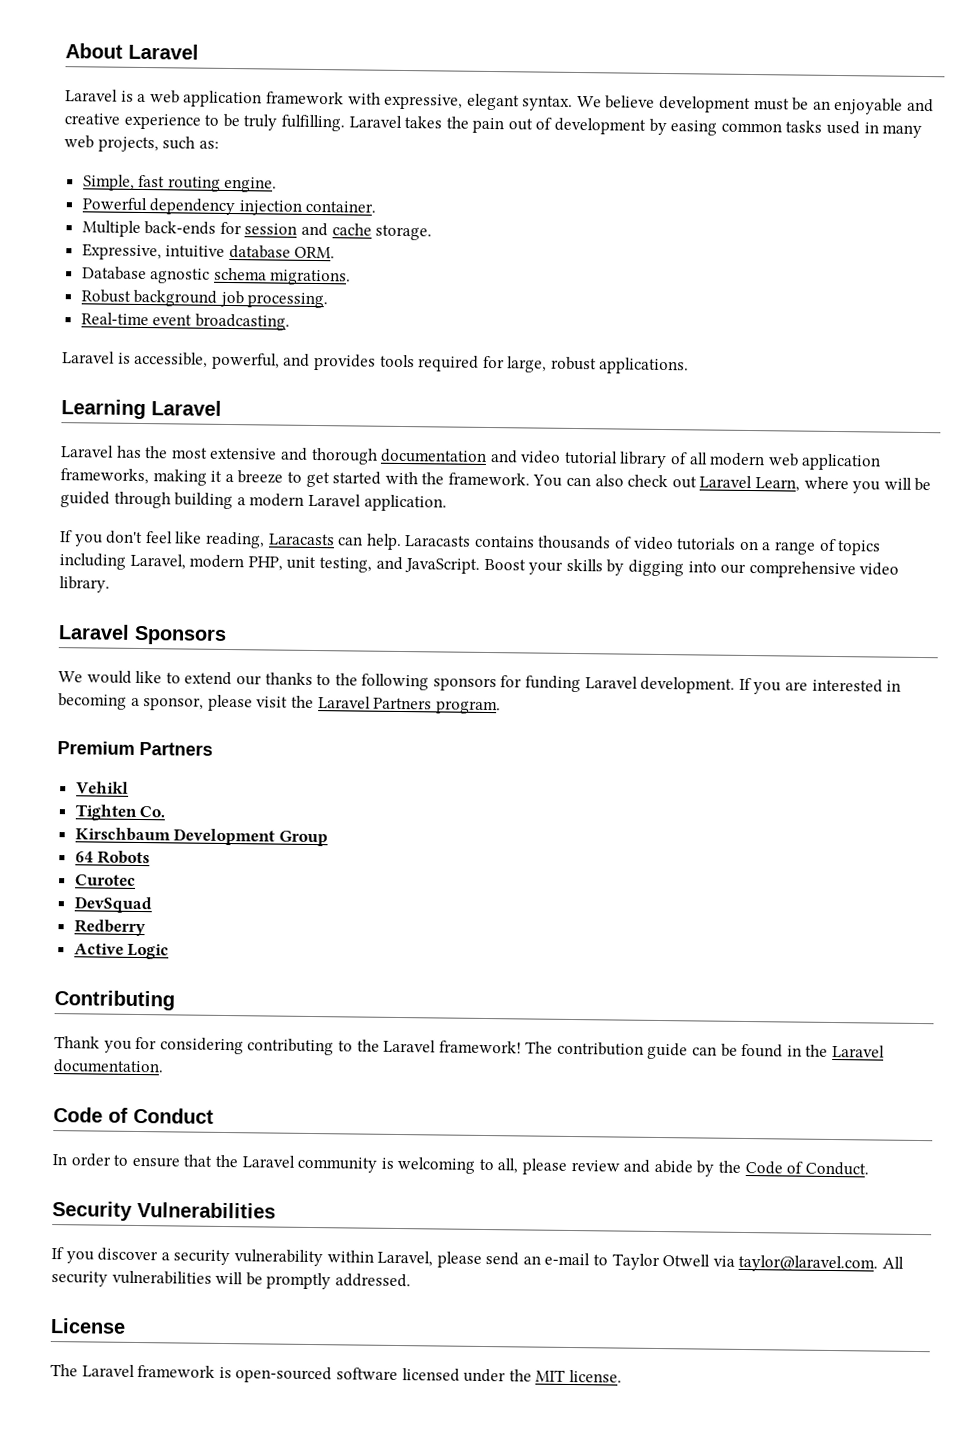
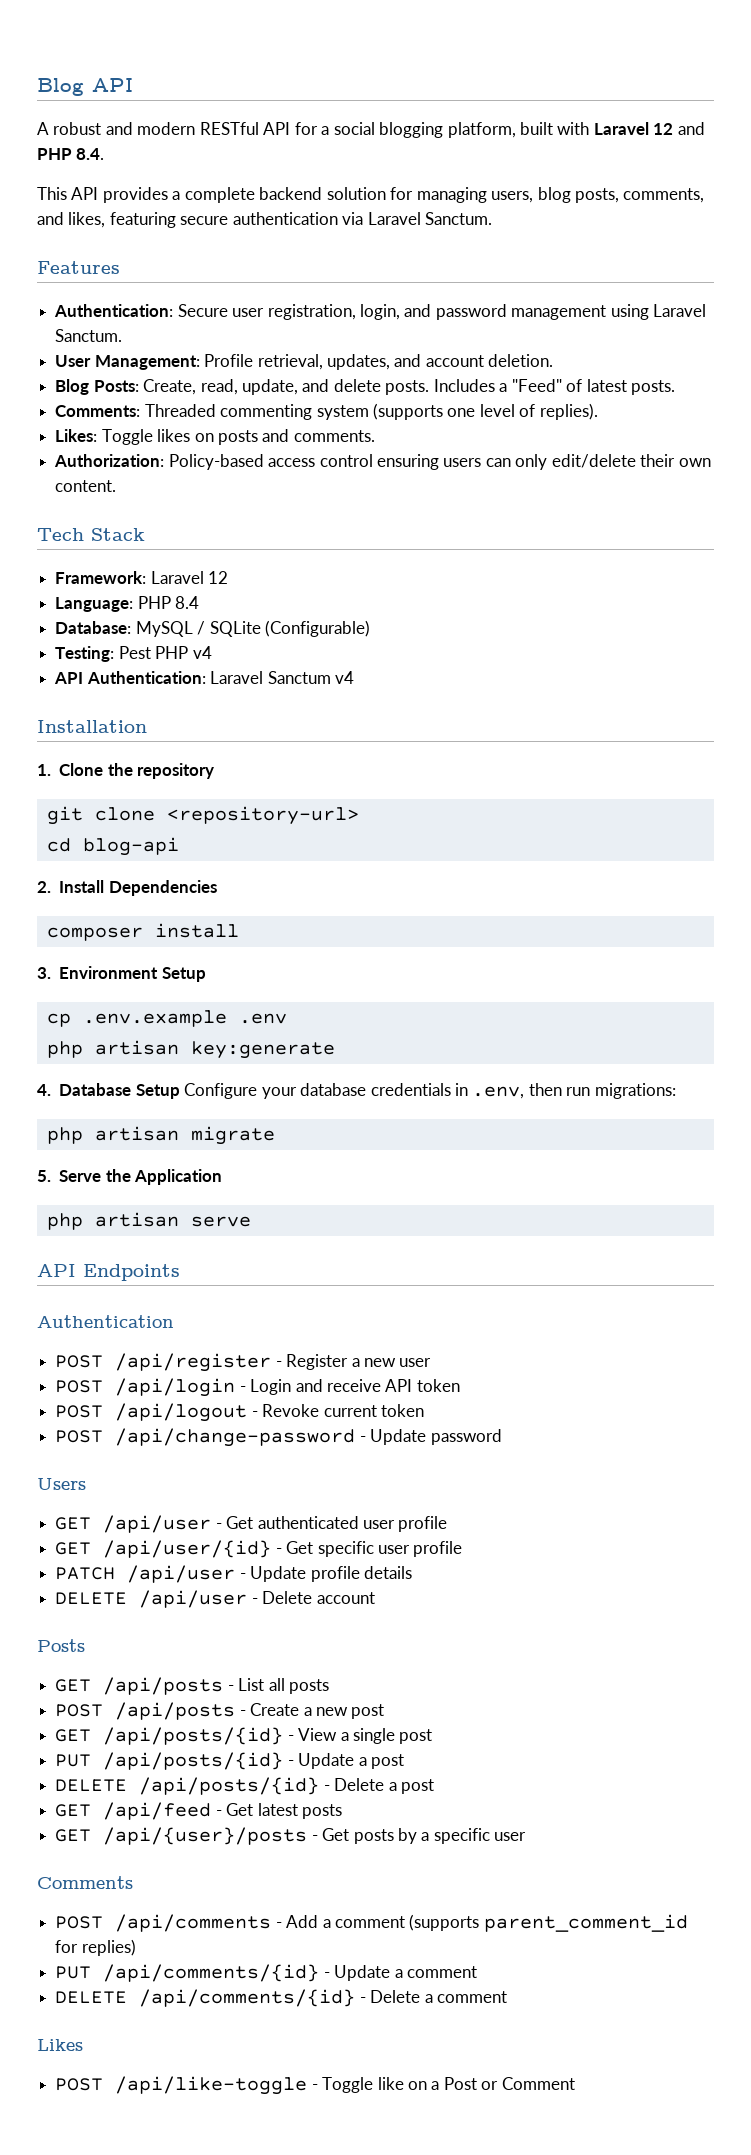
- About Laravel
- Laravel is a web application framework with expressive, elegant syntax. We believe development must be an enjoyable and creative experience to be truly fulfilling. Laravel takes the pain out of development by easing common tasks used in many web projects, such as:
- Simple, fast routing engine.
- Powerful dependency injection container.
- Multiple back-ends for session and cache storage.
- Expressive, intuitive database ORM.
- Database agnostic schema migrations.
- Robust background job processing.
- Real-time event broadcasting.
- Laravel is accessible, powerful, and provides tools required for large, robust applications.
- Learning Laravel
- Laravel has the most extensive and thorough documentation and video tutorial library of all modern web application frameworks, making it a breeze to get started with the framework. You can also check out Laravel Learn, where you will be guided through building a modern Laravel application.
- If you don't feel like reading, Laracasts can help. Laracasts contains thousands of video tutorials on a range of topics including Laravel, modern PHP, unit testing, and JavaScript. Boost your skills by digging into our comprehensive video library.
- Laravel Sponsors
- We would like to extend our thanks to the following sponsors for funding Laravel development. If you are interested in becoming a sponsor, please visit the Laravel Partners program.
- Premium Partners
- Vehikl
- Tighten Co.
- Kirschbaum Development Group
- 64 Robots
- Curotec
- DevSquad
- Redberry
- Active Logic
- Contributing
- Thank you for considering contributing to the Laravel framework! The contribution guide can be found in the Laravel documentation.
- Code of Conduct
- In order to ensure that the Laravel community is welcoming to all, please review and abide by the Code of Conduct.
- Security Vulnerabilities
- If you discover a security vulnerability within Laravel, please send an e-mail to Taylor Otwell via taylor@laravel.com. All security vulnerabilities will be promptly addressed.
- License
- The Laravel framework is open-sourced software licensed under the MIT license.
+ Blog API
+ A robust and modern RESTful API for a social blogging platform, built with Laravel 12 and PHP 8.4.
+ This API provides a complete backend solution for managing users, blog posts, comments, and likes, featuring secure authentication via Laravel Sanctum.
+ Features
+ Authentication: Secure user registration, login, and password management using Laravel Sanctum.
+ User Management: Profile retrieval, updates, and account deletion.
+ Blog Posts: Create, read, update, and delete posts. Includes a "Feed" of latest posts.
+ Comments: Threaded commenting system (supports one level of replies).
+ Likes: Toggle likes on posts and comments.
+ Authorization: Policy-based access control ensuring users can only edit/delete their own content.
+ Tech Stack
+ Framework: Laravel 12
+ Language: PHP 8.4
+ Database: MySQL / SQLite (Configurable)
+ Testing: Pest PHP v4
+ API Authentication: Laravel Sanctum v4
+ Installation
+ 1. Clone the repository
+ git clone <repository-url>
+ cd blog-api
+ 2. Install Dependencies
+ composer install
+ 3. Environment Setup
+ cp .env.example .env
+ php artisan key:generate
+ 4. Database Setup Configure your database credentials in .env, then run migrations:
+ php artisan migrate
+ 5. Serve the Application
+ php artisan serve
+ API Endpoints
+ Authentication
+ POST /api/register - Register a new user
+ POST /api/login - Login and receive API token
+ POST /api/logout - Revoke current token
+ POST /api/change-password - Update password
+ Users
+ GET /api/user - Get authenticated user profile
+ GET /api/user/{id} - Get specific user profile
+ PATCH /api/user - Update profile details
+ DELETE /api/user - Delete account
+ Posts
+ GET /api/posts - List all posts
+ POST /api/posts - Create a new post
+ GET /api/posts/{id} - View a single post
+ PUT /api/posts/{id} - Update a post
+ DELETE /api/posts/{id} - Delete a post
+ GET /api/feed - Get latest posts
+ GET /api/{user}/posts - Get posts by a specific user
+ Comments
+ POST /api/comments - Add a comment (supports parent_comment_id for replies)
+ PUT /api/comments/{id} - Update a comment
+ DELETE /api/comments/{id} - Delete a comment
+ Likes
+ POST /api/like-toggle - Toggle like on a Post or Comment

